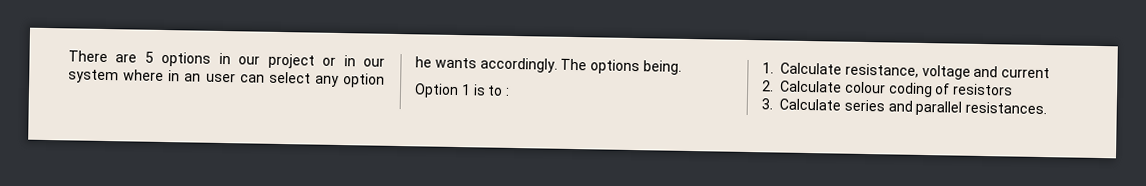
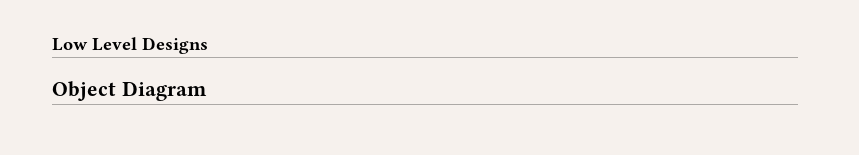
- There are 5 options in our project or in our system where in an user can select any option he wants accordingly. The options being.
- Option 1 is to :
- 1. Calculate resistance, voltage and current
- 2. Calculate colour coding of resistors
- 3. Calculate series and parallel resistances.
+ Low Level Designs
+ Object Diagram

